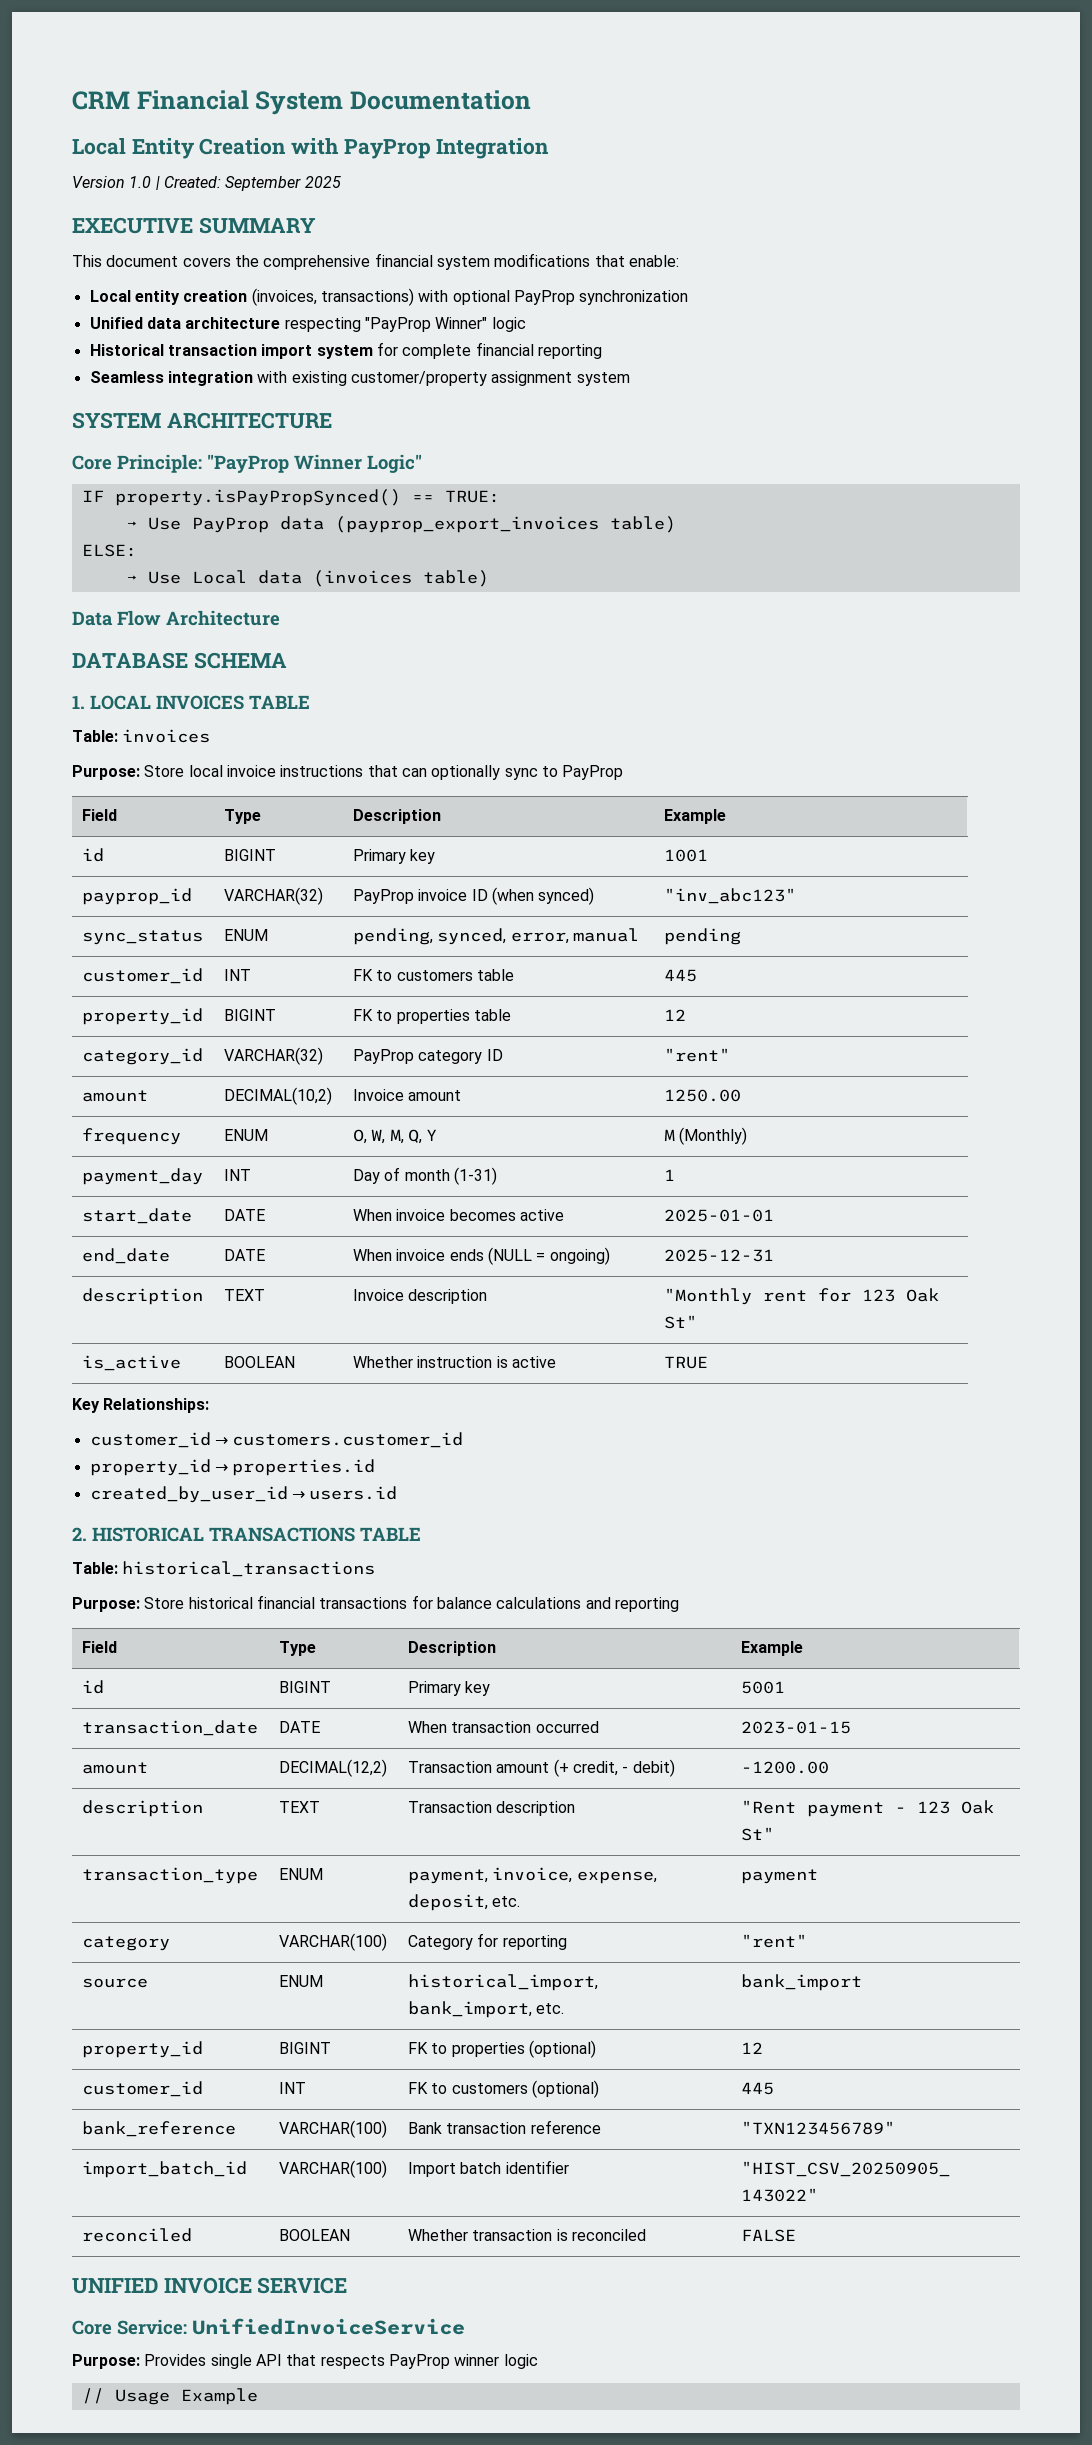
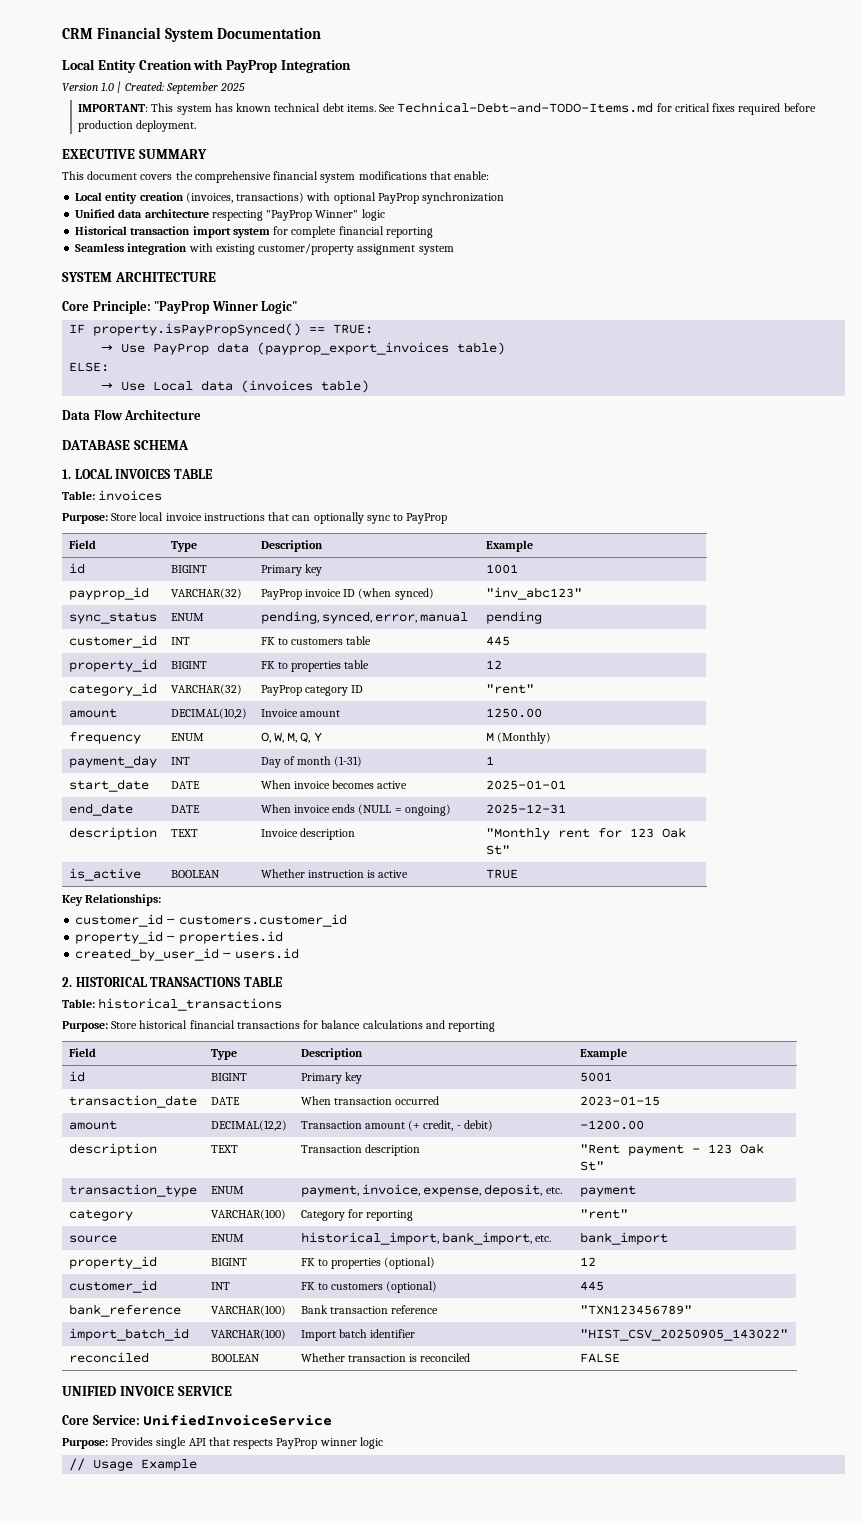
+ IMPORTANT: This system has known technical debt items. See Technical-Debt-and-TODO-Items.md for critical fixes required before production deployment.

